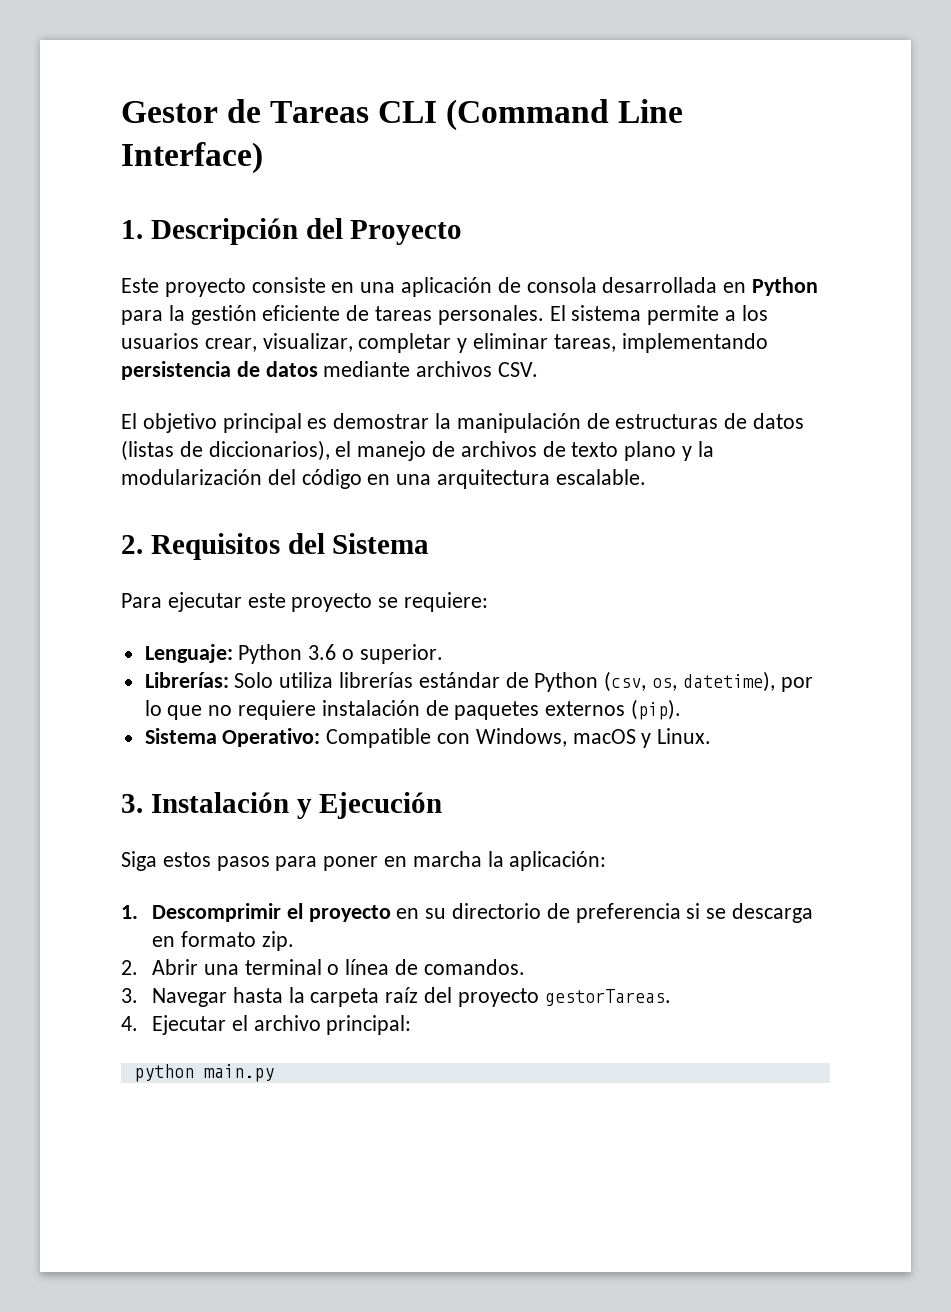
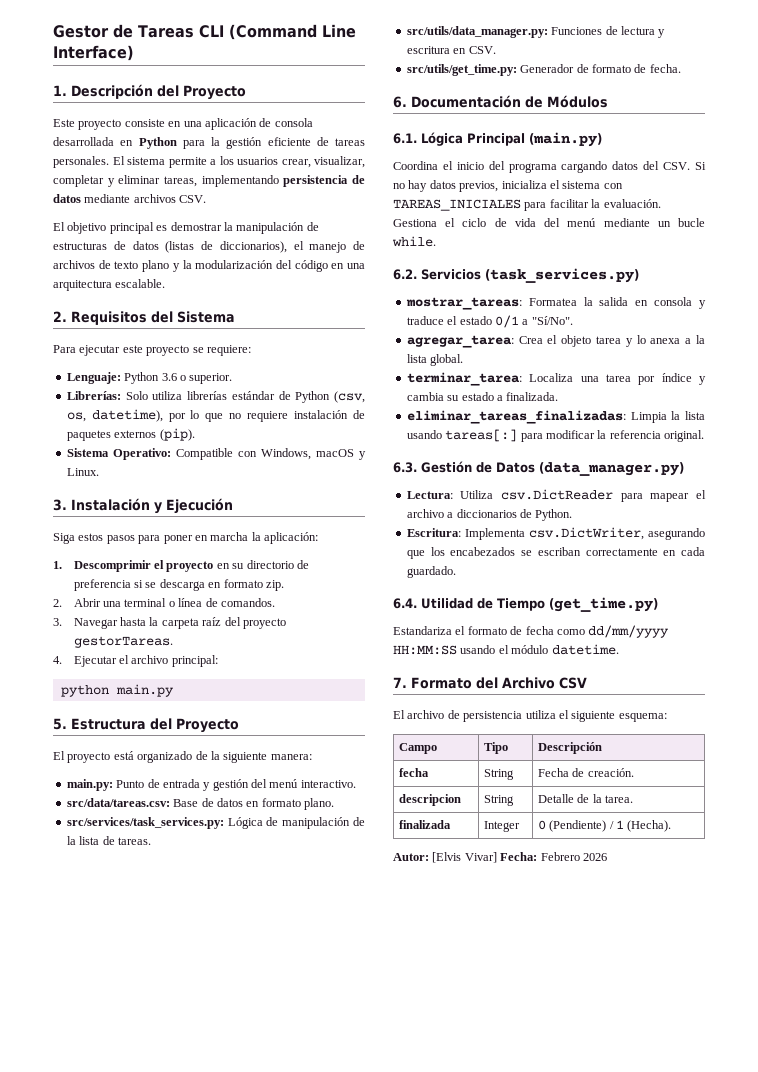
+ 5. Estructura del Proyecto
+ El proyecto está organizado de la siguiente manera:
+ main.py: Punto de entrada y gestión del menú interactivo.
+ src/data/tareas.csv: Base de datos en formato plano.
+ src/services/task_services.py: Lógica de manipulación de la lista de tareas.
+ src/utils/data_manager.py: Funciones de lectura y escritura en CSV.
+ src/utils/get_time.py: Generador de formato de fecha.
+ 6. Documentación de Módulos
+ 6.1. Lógica Principal (main.py)
+ Coordina el inicio del programa cargando datos del CSV. Si no hay datos previos, inicializa el sistema con TAREAS_INICIALES para facilitar la evaluación. Gestiona el ciclo de vida del menú mediante un bucle while.
+ 6.2. Servicios (task_services.py)
+ mostrar_tareas: Formatea la salida en consola y traduce el estado 0/1 a "Sí/No".
+ agregar_tarea: Crea el objeto tarea y lo anexa a la lista global.
+ terminar_tarea: Localiza una tarea por índice y cambia su estado a finalizada.
+ eliminar_tareas_finalizadas: Limpia la lista usando tareas[:] para modificar la referencia original.
+ 6.3. Gestión de Datos (data_manager.py)
+ Lectura: Utiliza csv.DictReader para mapear el archivo a diccionarios de Python.
+ Escritura: Implementa csv.DictWriter, asegurando que los encabezados se escriban correctamente en cada guardado.
+ 6.4. Utilidad de Tiempo (get_time.py)
+ Estandariza el formato de fecha como dd/mm/yyyy HH:MM:SS usando el módulo datetime.
+ 7. Formato del Archivo CSV
+ El archivo de persistencia utiliza el siguiente esquema:
+ Campo | Tipo | Descripción
+ fecha | String | Fecha de creación.
+ descripcion | String | Detalle de la tarea.
+ finalizada | Integer | 0 (Pendiente) / 1 (Hecha).
+ Autor: [Elvis Vivar] Fecha: Febrero 2026

